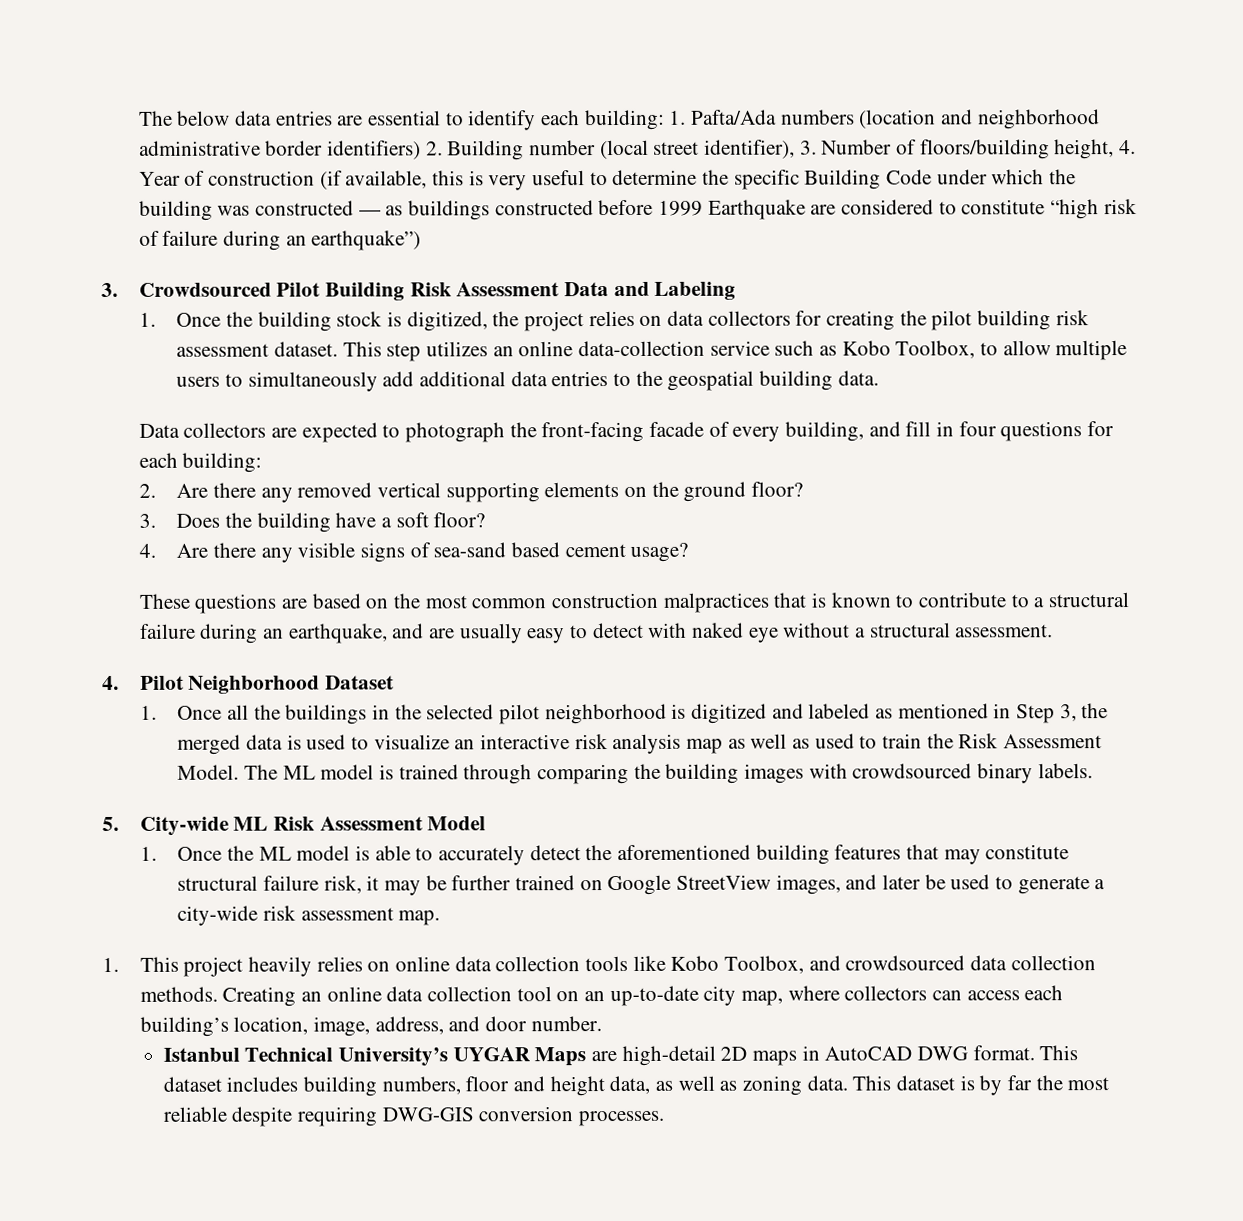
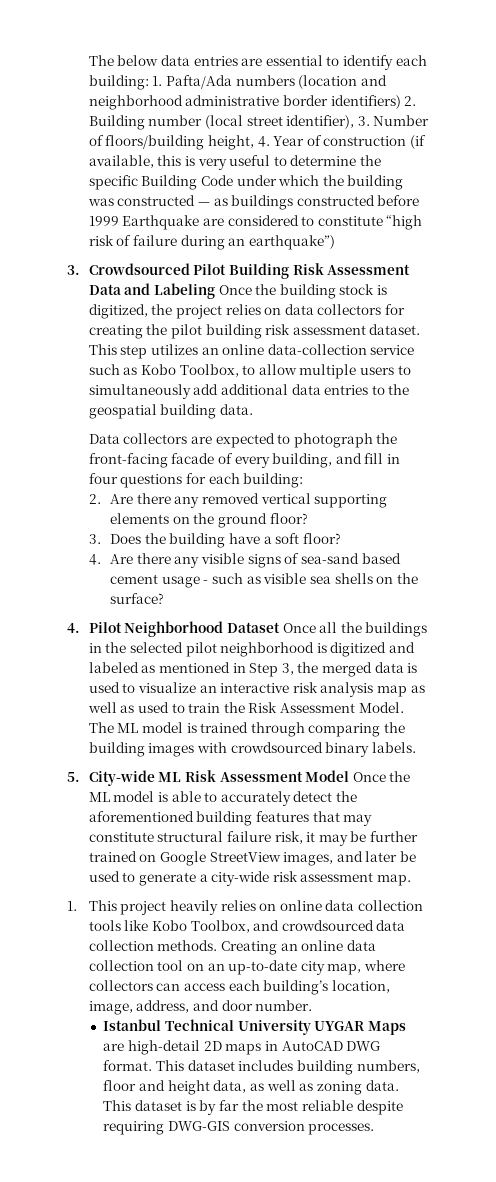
- 3. Crowdsourced Pilot Building Risk Assessment Data and Labeling
- 1. Once the building stock is digitized, the project relies on data collectors for creating the pilot building risk assessment dataset.
+ 3. Crowdsourced Pilot Building Risk Assessment Data and Labeling Once the building stock is digitized, the project relies on data collectors for creating the pilot building risk assessment dataset.
- 4. Are there any visible signs of sea-sand based cement usage?
- These questions are based on the most common construction malpractices that is known to contribute to a structural failure during an earthquake, and are usually easy to detect with naked eye without a structural assessment.
+ 4. Are there any visible signs of sea-sand based cement usage - such as visible sea shells on the surface?
- 4. Pilot Neighborhood Dataset
- 1. Once all the buildings in the selected pilot neighborhood is digitized and labeled as mentioned in Step 3, the merged data is used to visualize an interactive risk analysis map as well as used to train the Risk Assessment Model.
+ 4. Pilot Neighborhood Dataset Once all the buildings in the selected pilot neighborhood is digitized and labeled as mentioned in Step 3, the merged data is used to visualize an interactive risk analysis map as well as used to train the Risk Assessment Model.
- 5. City-wide ML Risk Assessment Model
- 1. Once the ML model is able to accurately detect the aforementioned building features that may constitute structural failure risk, it may be further trained on Google StreetView images, and later be used to generate a city-wide risk assessment map.
+ 5. City-wide ML Risk Assessment Model Once the ML model is able to accurately detect the aforementioned building features that may constitute structural failure risk, it may be further trained on Google StreetView images, and later be used to generate a city-wide risk assessment map.
- Istanbul Technical University’s UYGAR Maps are high-detail 2D maps in AutoCAD DWG format.
+ Istanbul Technical University UYGAR Maps are high-detail 2D maps in AutoCAD DWG format.

